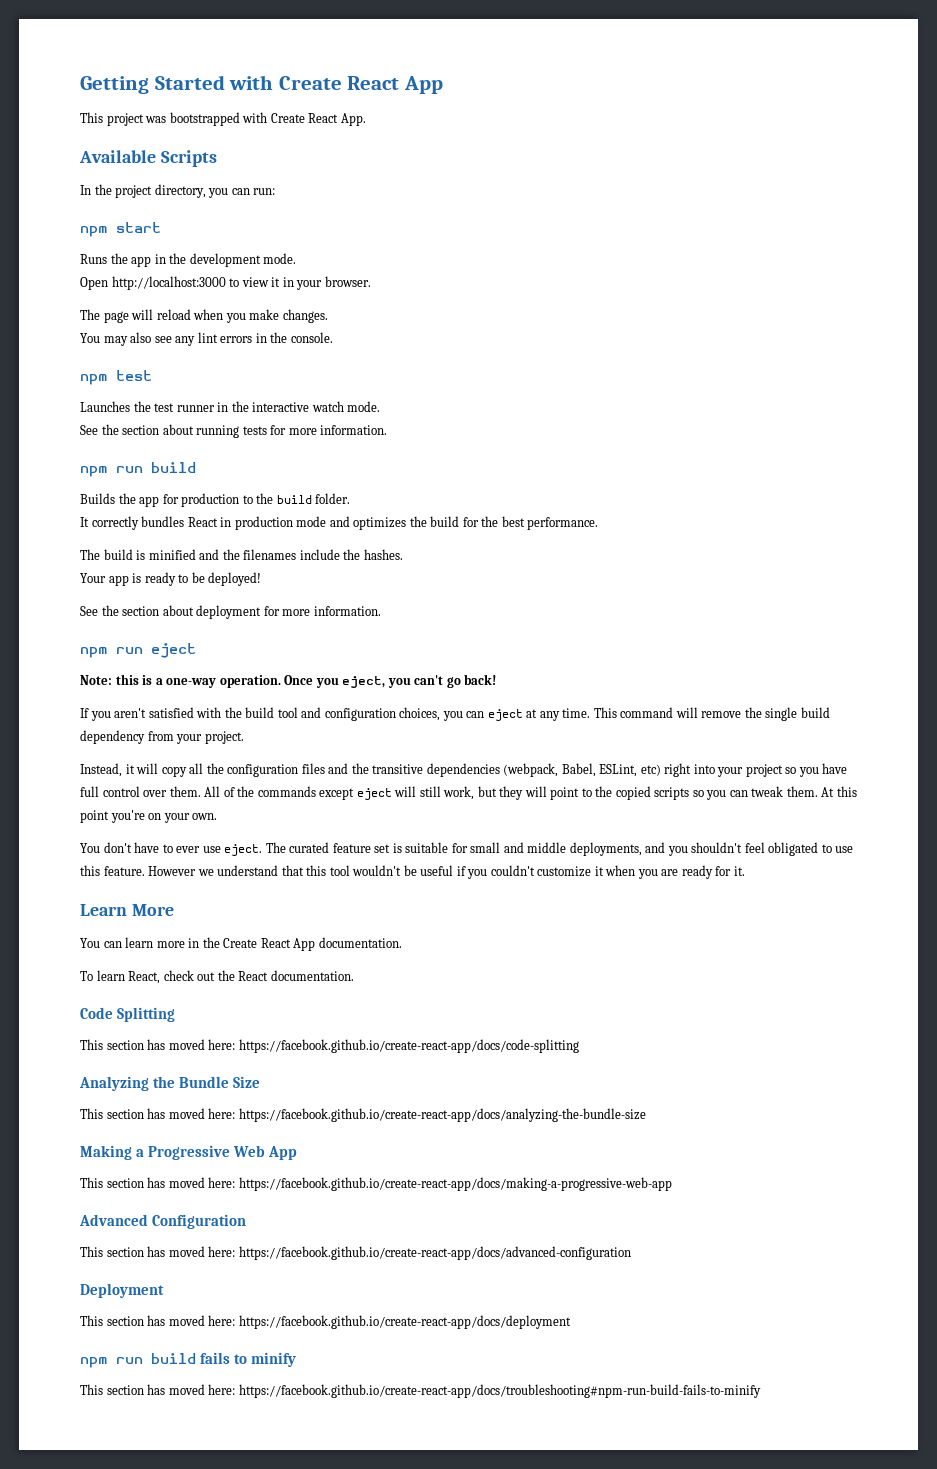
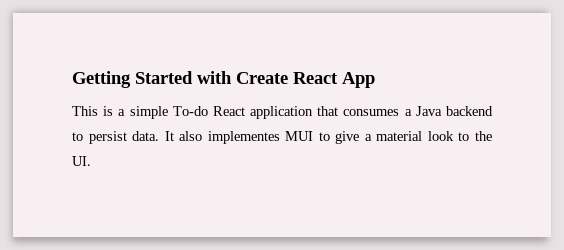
- This project was bootstrapped with Create React App.
- Available Scripts
- In the project directory, you can run:
- npm start
- Runs the app in the development mode.
- Open http://localhost:3000 to view it in your browser.
- The page will reload when you make changes.
- You may also see any lint errors in the console.
- npm test
- Launches the test runner in the interactive watch mode.
- See the section about running tests for more information.
- npm run build
- Builds the app for production to the build folder.
- It correctly bundles React in production mode and optimizes the build for the best performance.
- The build is minified and the filenames include the hashes.
- Your app is ready to be deployed!
- See the section about deployment for more information.
- npm run eject
- Note: this is a one-way operation. Once you eject, you can't go back!
- If you aren't satisfied with the build tool and configuration choices, you can eject at any time. This command will remove the single build dependency from your project.
- Instead, it will copy all the configuration files and the transitive dependencies (webpack, Babel, ESLint, etc) right into your project so you have full control over them. All of the commands except eject will still work, but they will point to the copied scripts so you can tweak them. At this point you're on your own.
- You don't have to ever use eject. The curated feature set is suitable for small and middle deployments, and you shouldn't feel obligated to use this feature. However we understand that this tool wouldn't be useful if you couldn't customize it when you are ready for it.
- Learn More
- You can learn more in the Create React App documentation.
- To learn React, check out the React documentation.
- Code Splitting
- This section has moved here: https://facebook.github.io/create-react-app/docs/code-splitting
- Analyzing the Bundle Size
- This section has moved here: https://facebook.github.io/create-react-app/docs/analyzing-the-bundle-size
- Making a Progressive Web App
- This section has moved here: https://facebook.github.io/create-react-app/docs/making-a-progressive-web-app
- Advanced Configuration
- This section has moved here: https://facebook.github.io/create-react-app/docs/advanced-configuration
- Deployment
- This section has moved here: https://facebook.github.io/create-react-app/docs/deployment
- npm run build fails to minify
- This section has moved here: https://facebook.github.io/create-react-app/docs/troubleshooting#npm-run-build-fails-to-minify
+ This is a simple To-do React application that consumes a Java backend to persist data. It also implementes MUI to give a material look to the UI.

